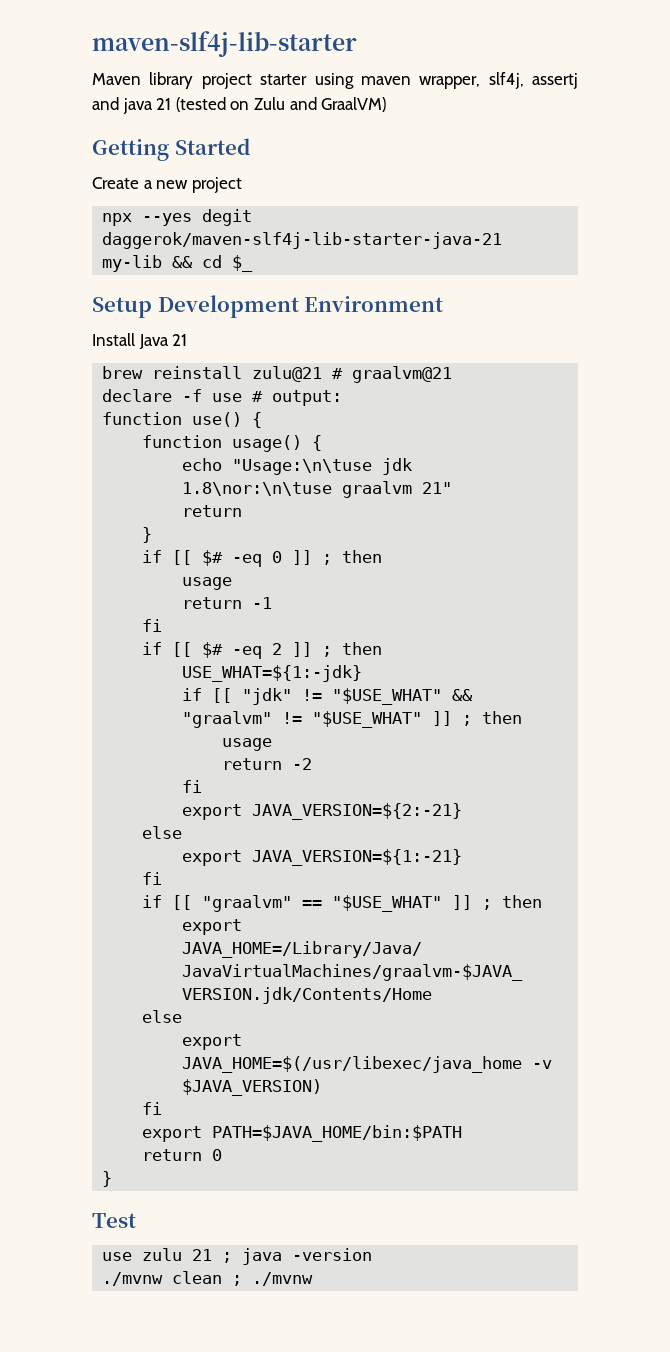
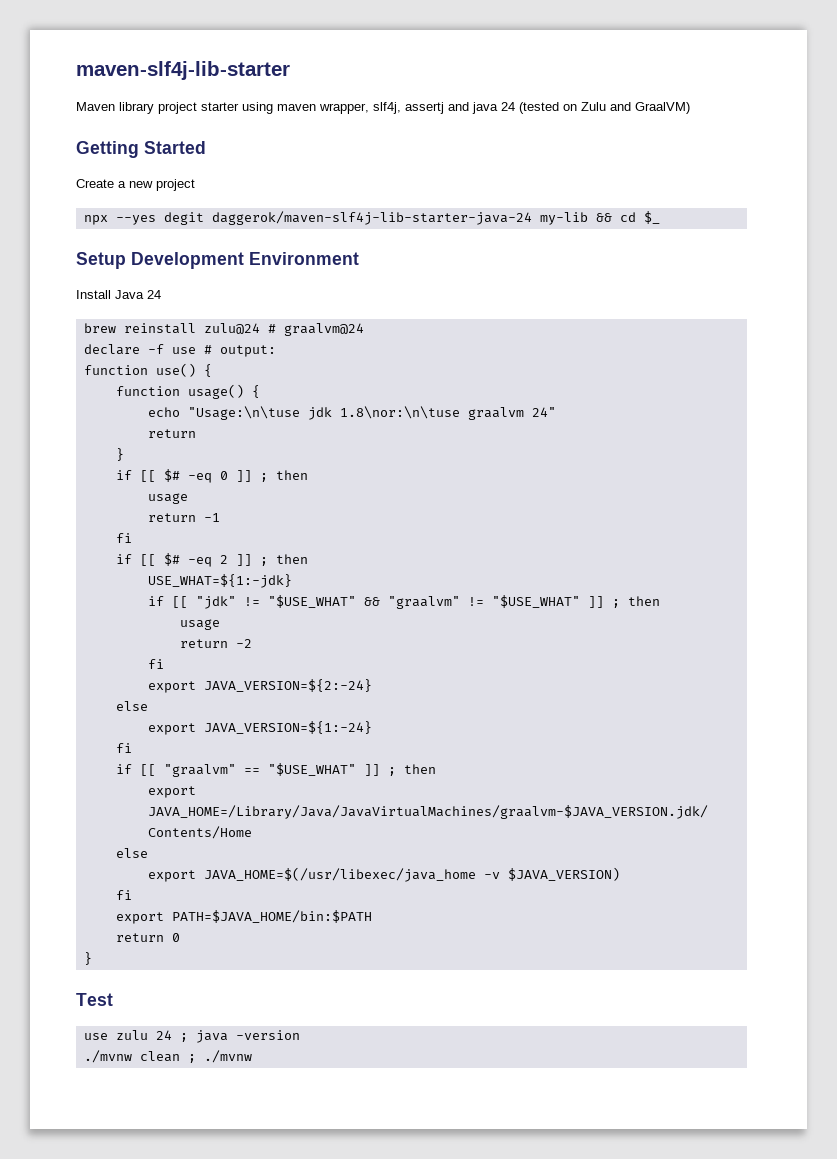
- Maven library project starter using maven wrapper, slf4j, assertj and java 21 (tested on Zulu and GraalVM)
+ Maven library project starter using maven wrapper, slf4j, assertj and java 24 (tested on Zulu and GraalVM)
- npx --yes degit daggerok/maven-slf4j-lib-starter-java-21 my-lib && cd $_
+ npx --yes degit daggerok/maven-slf4j-lib-starter-java-24 my-lib && cd $_
- Install Java 21
+ Install Java 24
- brew reinstall zulu@21 # graalvm@21
+ brew reinstall zulu@24 # graalvm@24
- echo "Usage:\n\tuse jdk 1.8\nor:\n\tuse graalvm 21"
+ echo "Usage:\n\tuse jdk 1.8\nor:\n\tuse graalvm 24"
- export JAVA_VERSION=${2:-21}
+ export JAVA_VERSION=${2:-24}
  else
- export JAVA_VERSION=${1:-21}
+ export JAVA_VERSION=${1:-24}
- use zulu 21 ; java -version
+ use zulu 24 ; java -version

